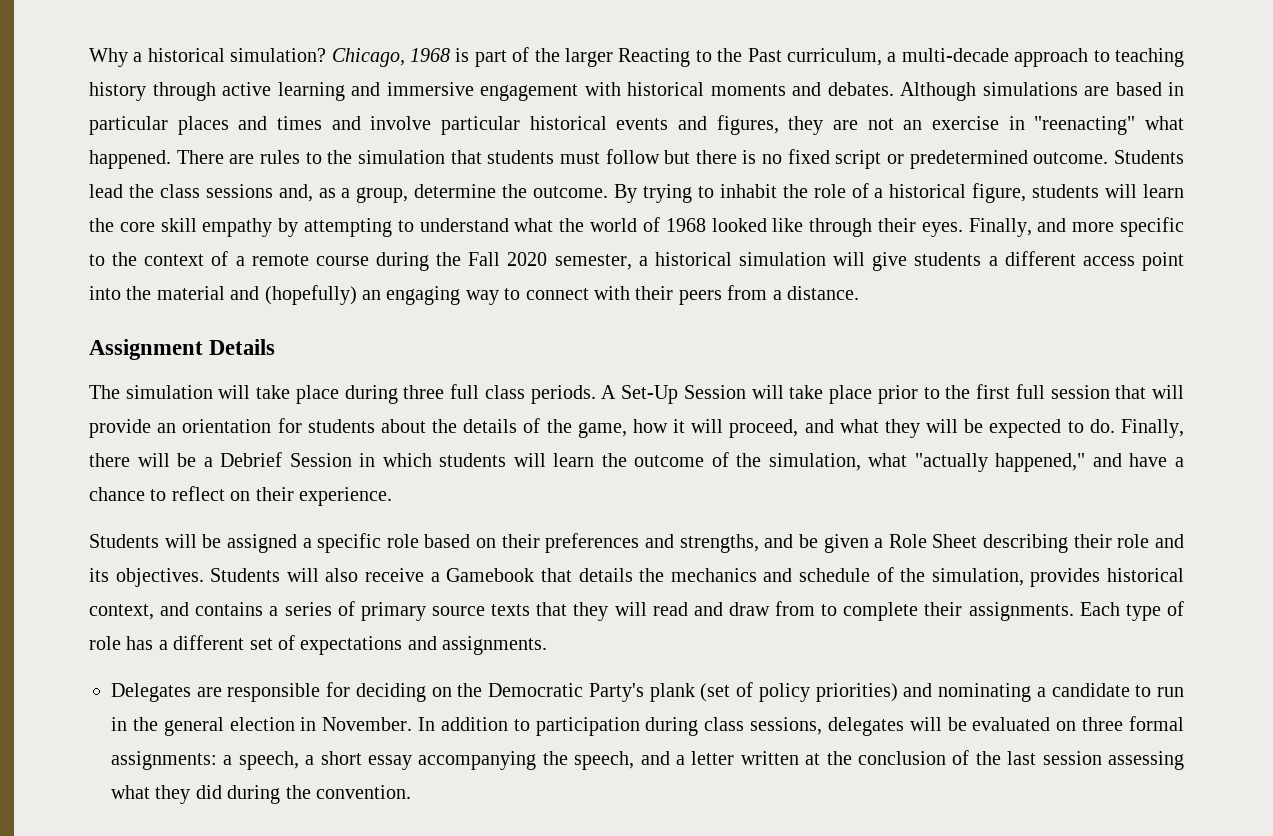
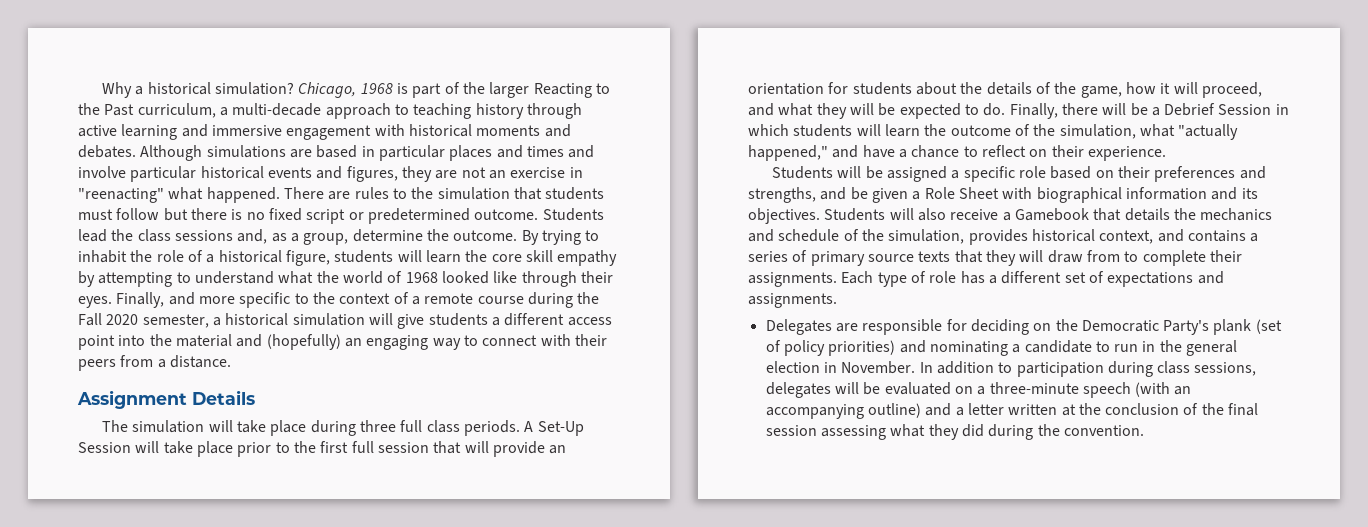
- Students will be assigned a specific role based on their preferences and strengths, and be given a Role Sheet describing their role and its objectives.
+ Students will be assigned a specific role based on their preferences and strengths, and be given a Role Sheet with biographical information and its objectives.
- Students will also receive a Gamebook that details the mechanics and schedule of the simulation, provides historical context, and contains a series of primary source texts that they will read and draw from to complete their assignments.
+ Students will also receive a Gamebook that details the mechanics and schedule of the simulation, provides historical context, and contains a series of primary source texts that they will draw from to complete their assignments.
- In addition to participation during class sessions, delegates will be evaluated on three formal assignments: a speech, a short essay accompanying the speech, and a letter written at the conclusion of the last session assessing what they did during the convention.
+ In addition to participation during class sessions, delegates will be evaluated on a three-minute speech (with an accompanying outline) and a letter written at the conclusion of the final session assessing what they did during the convention.

